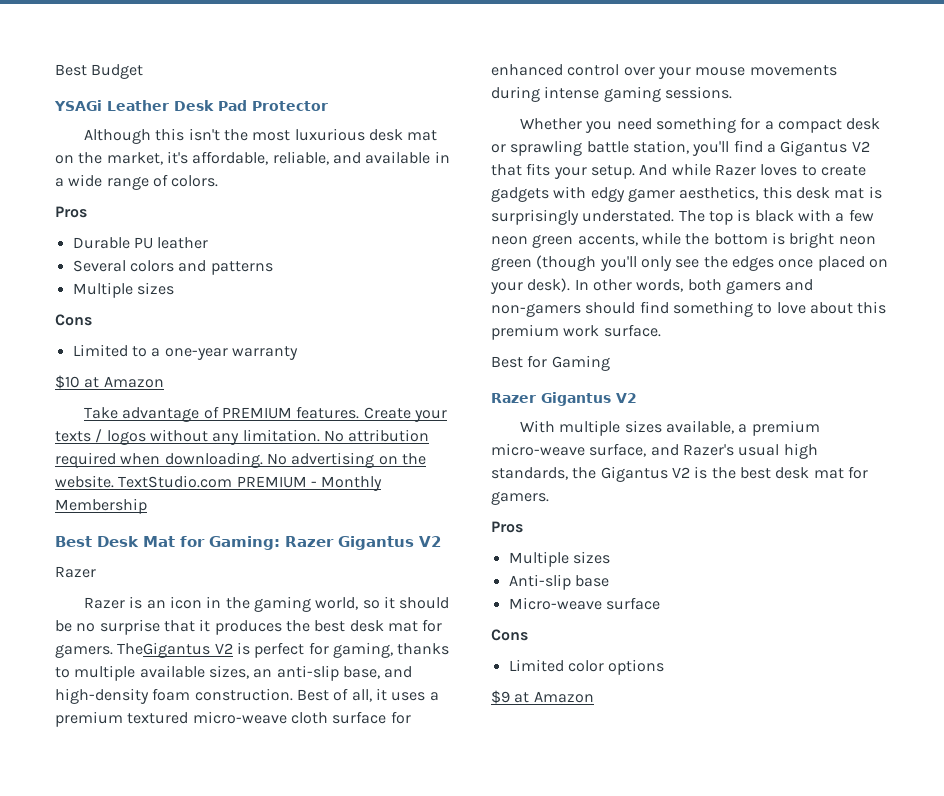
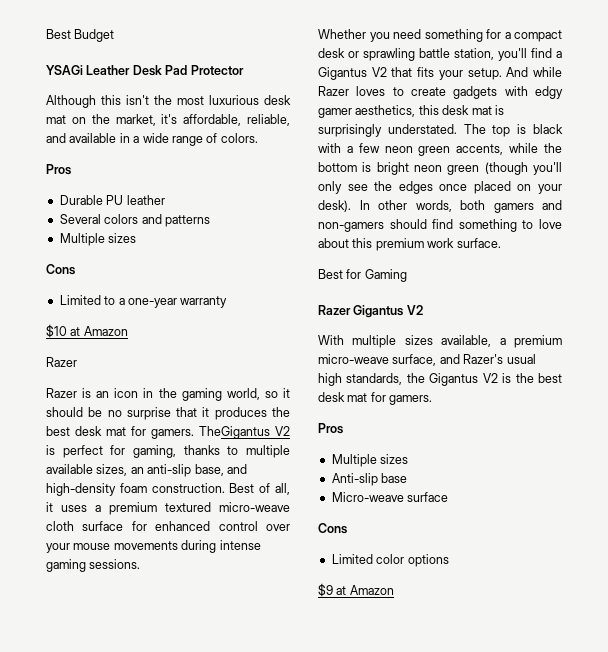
- Take advantage of PREMIUM features. Create your texts / logos without any limitation. No attribution required when downloading. No advertising on the website. TextStudio.com PREMIUM - Monthly Membership
- Best Desk Mat for Gaming: Razer Gigantus V2

